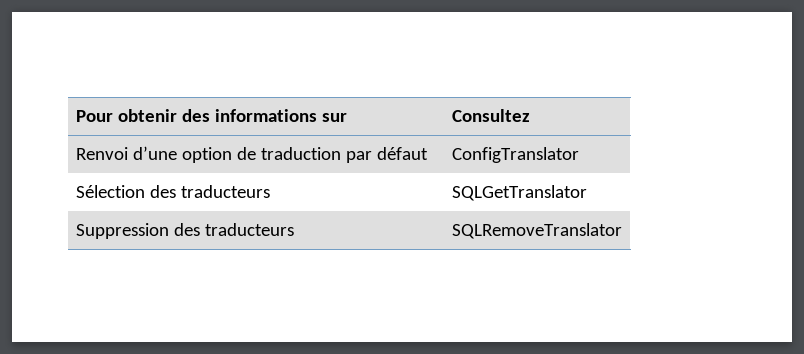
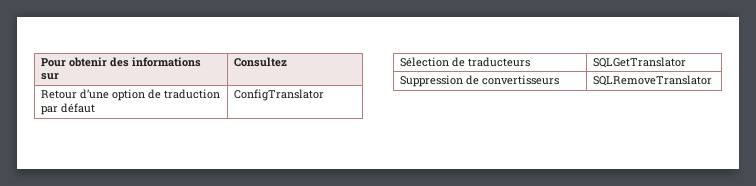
- Renvoi d’une option de traduction par défaut | ConfigTranslator
+ Retour d’une option de traduction par défaut | ConfigTranslator
- Sélection des traducteurs | SQLGetTranslator
+ Sélection de traducteurs | SQLGetTranslator
- Suppression des traducteurs | SQLRemoveTranslator
+ Suppression de convertisseurs | SQLRemoveTranslator

